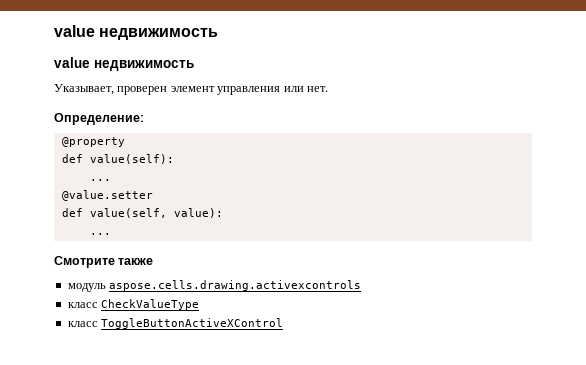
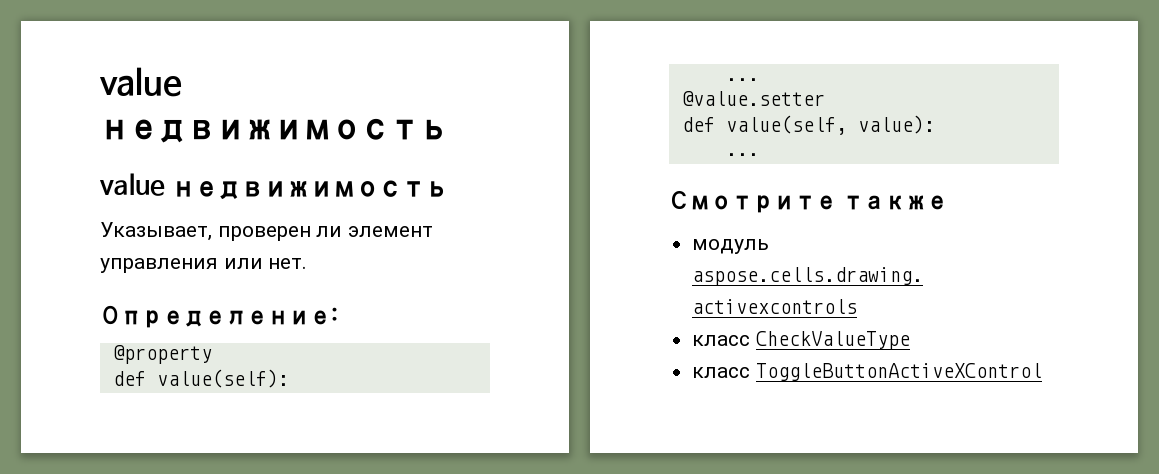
- Указывает, проверен элемент управления или нет.
+ Указывает, проверен ли элемент управления или нет.

